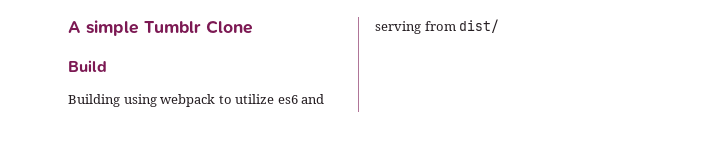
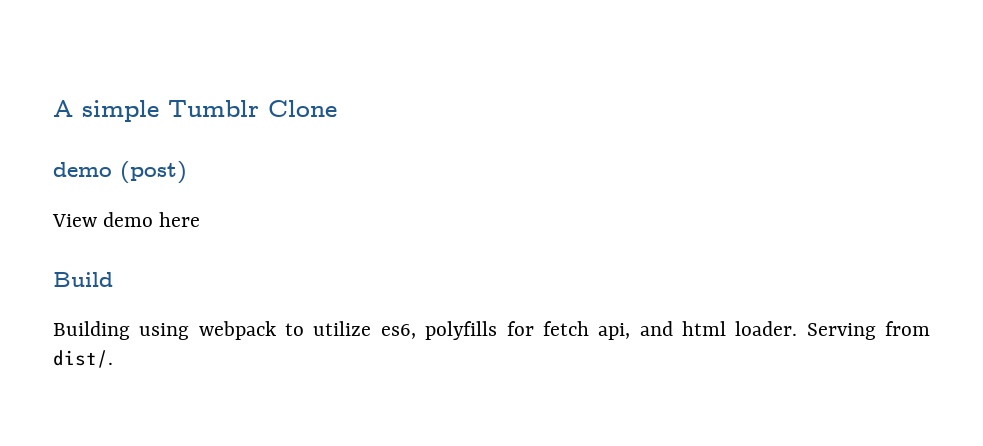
+ demo (post)
+ View demo here
- Building using webpack to utilize es6 and serving from dist/
+ Building using webpack to utilize es6, polyfills for fetch api, and html loader. Serving from dist/.

